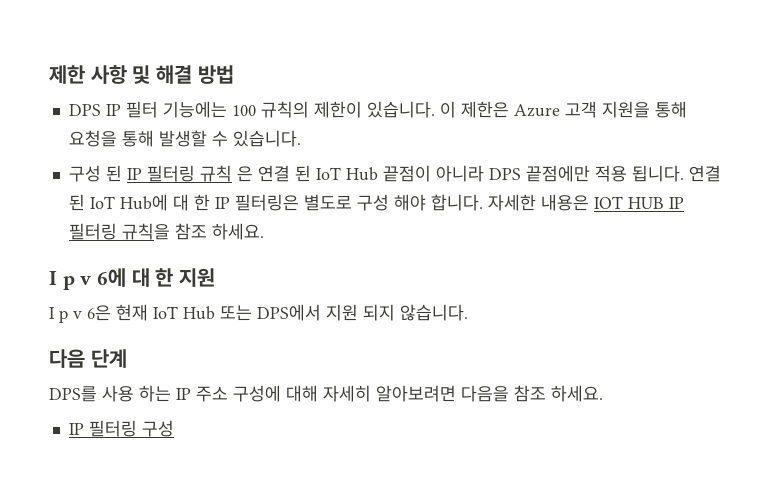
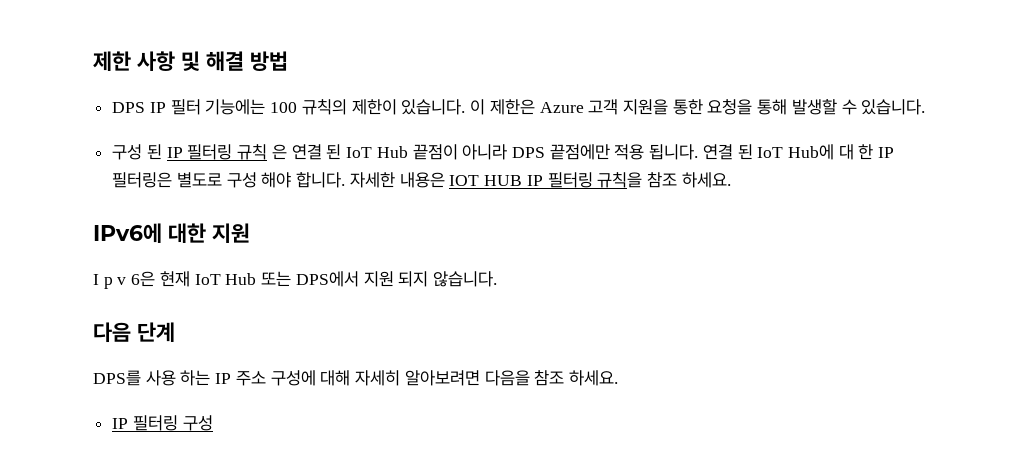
- 이 제한은 Azure 고객 지원을 통해 요청을 통해 발생할 수 있습니다.
+ 이 제한은 Azure 고객 지원을 통한 요청을 통해 발생할 수 있습니다.
- I p v 6에 대 한 지원
+ IPv6에 대한 지원

